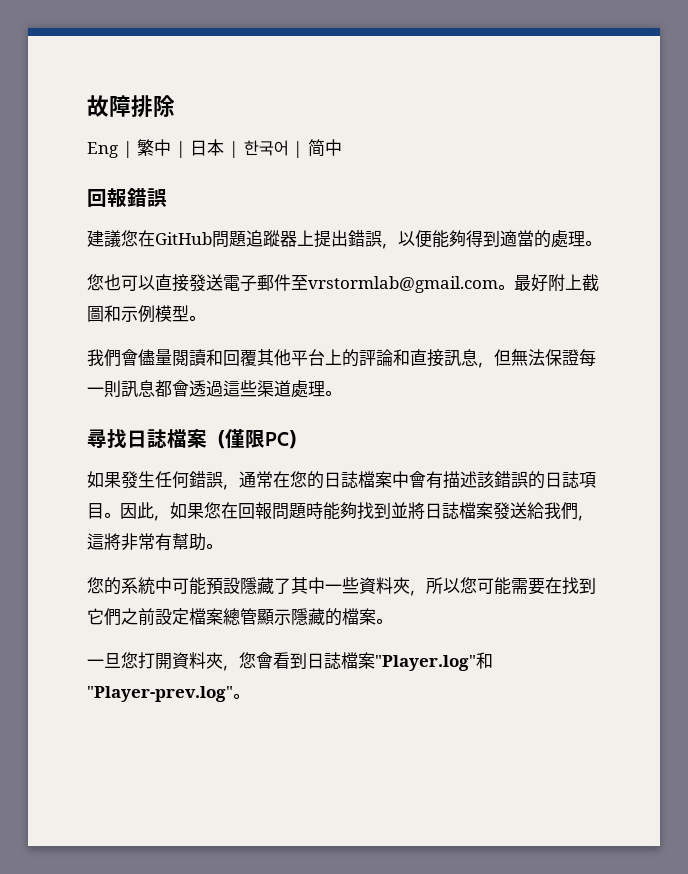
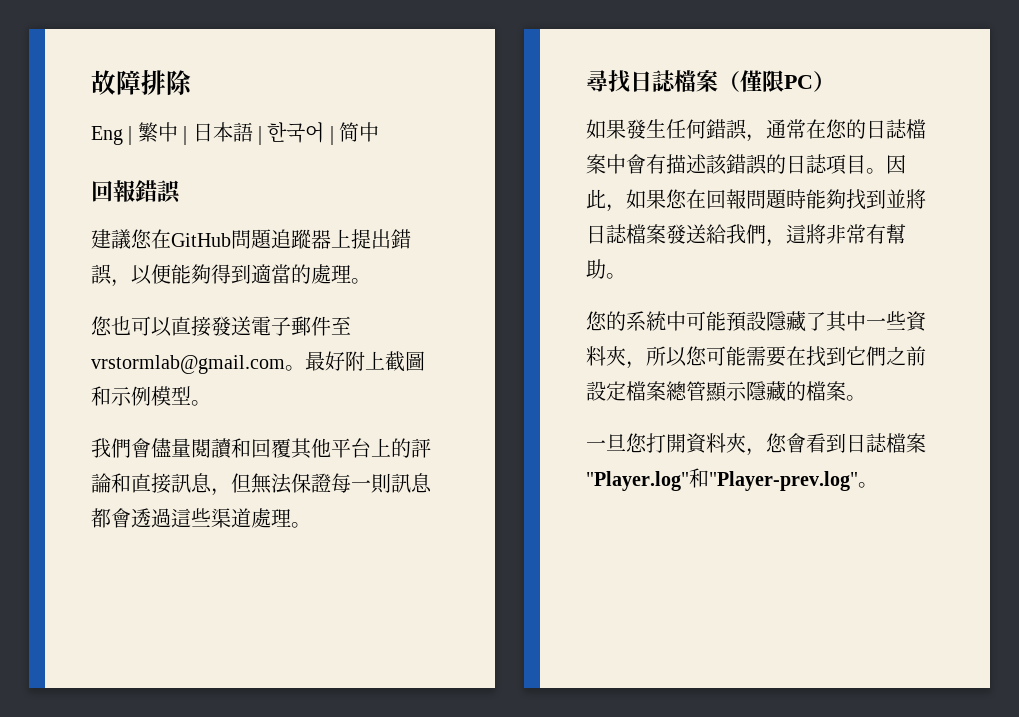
- Eng | 繁中 | 日本 | 한국어 | 简中
+ Eng | 繁中 | 日本語 | 한국어 | 简中

